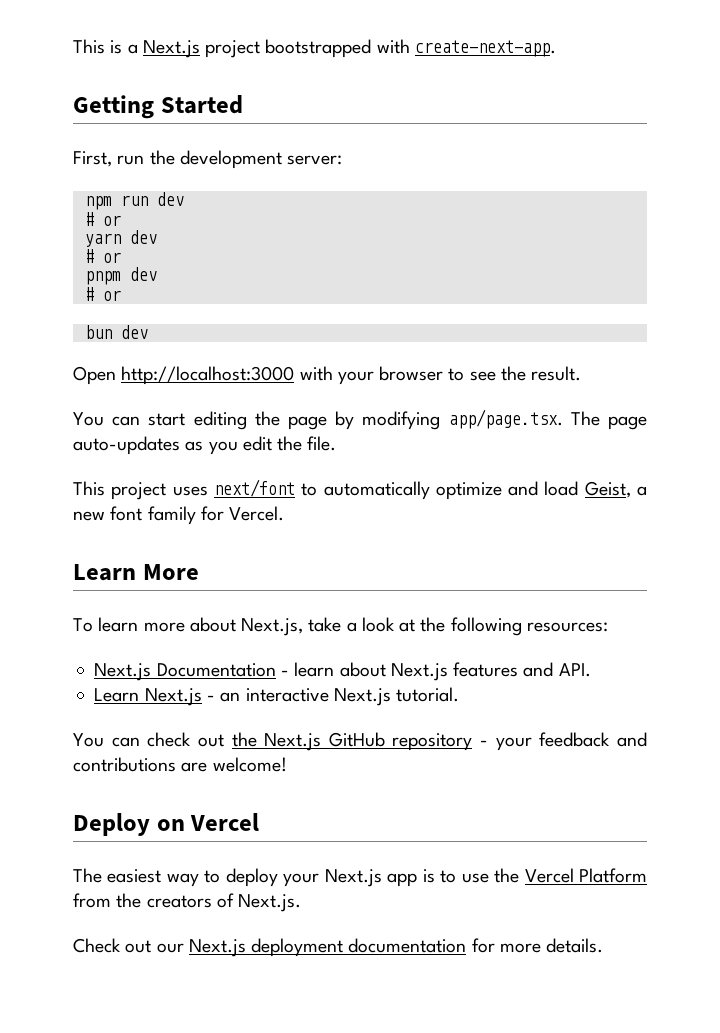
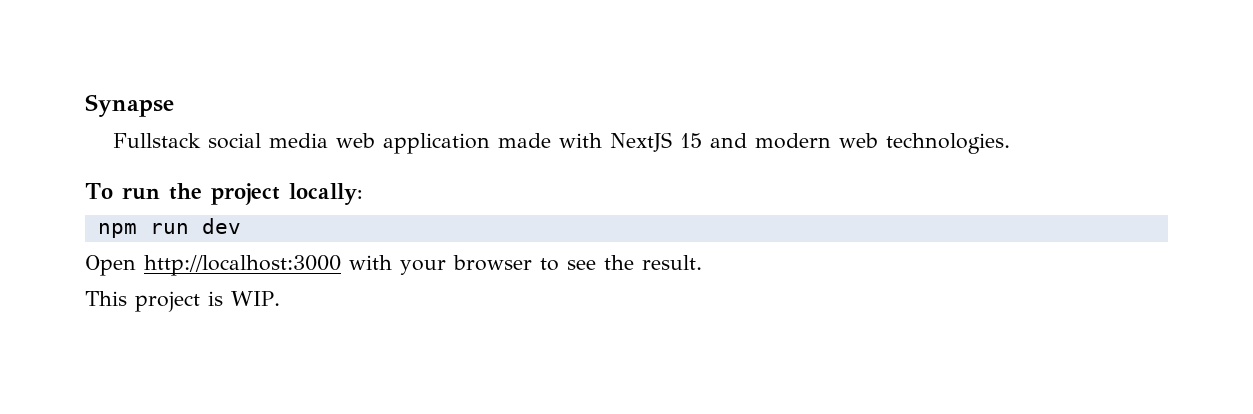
- This is a Next.js project bootstrapped with create-next-app.
- Getting Started
- First, run the development server:
+ Synapse
+ Fullstack social media web application made with NextJS 15 and modern web technologies.
+ To run the project locally:
  npm run dev
- # or
- yarn dev
- # or
- pnpm dev
- # or
- bun dev
- You can start editing the page by modifying app/page.tsx. The page auto-updates as you edit the file.
- This project uses next/font to automatically optimize and load Geist, a new font family for Vercel.
- Learn More
- To learn more about Next.js, take a look at the following resources:
- Next.js Documentation - learn about Next.js features and API.
- Learn Next.js - an interactive Next.js tutorial.
- You can check out the Next.js GitHub repository - your feedback and contributions are welcome!
- Deploy on Vercel
- The easiest way to deploy your Next.js app is to use the Vercel Platform from the creators of Next.js.
- Check out our Next.js deployment documentation for more details.
+ This project is WIP.

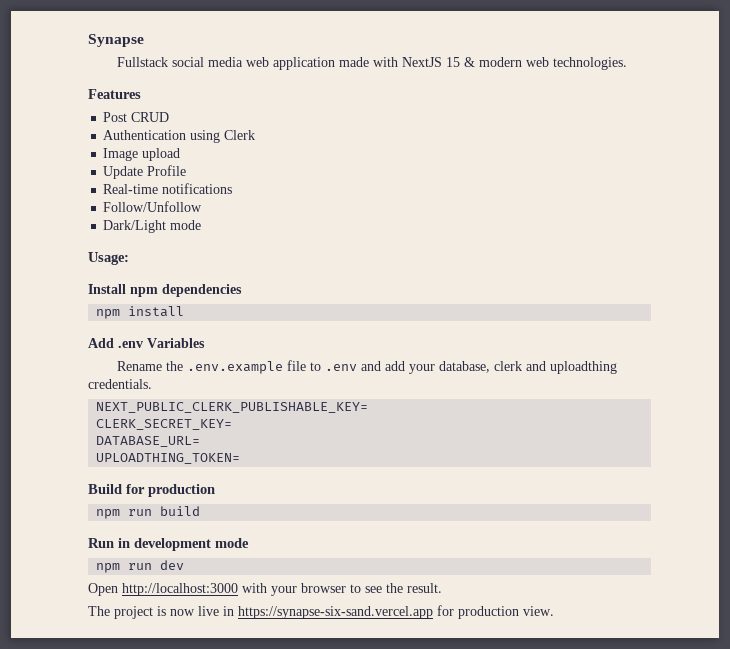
- Fullstack social media web application made with NextJS 15 and modern web technologies.
+ Fullstack social media web application made with NextJS 15 & modern web technologies.
- To run the project locally:
+ Features
+ Post CRUD
+ Authentication using Clerk
+ Image upload
+ Update Profile
+ Real-time notifications
+ Follow/Unfollow
+ Dark/Light mode
+ Usage:
+ Install npm dependencies
+ npm install
+ Add .env Variables
+ Rename the .env.example file to .env and add your database, clerk and uploadthing credentials.
+ NEXT_PUBLIC_CLERK_PUBLISHABLE_KEY=
+ CLERK_SECRET_KEY=
+ DATABASE_URL=
+ UPLOADTHING_TOKEN=
+ Build for production
+ npm run build
+ Run in development mode
- This project is WIP.
+ The project is now live in https://synapse-six-sand.vercel.app for production view.

